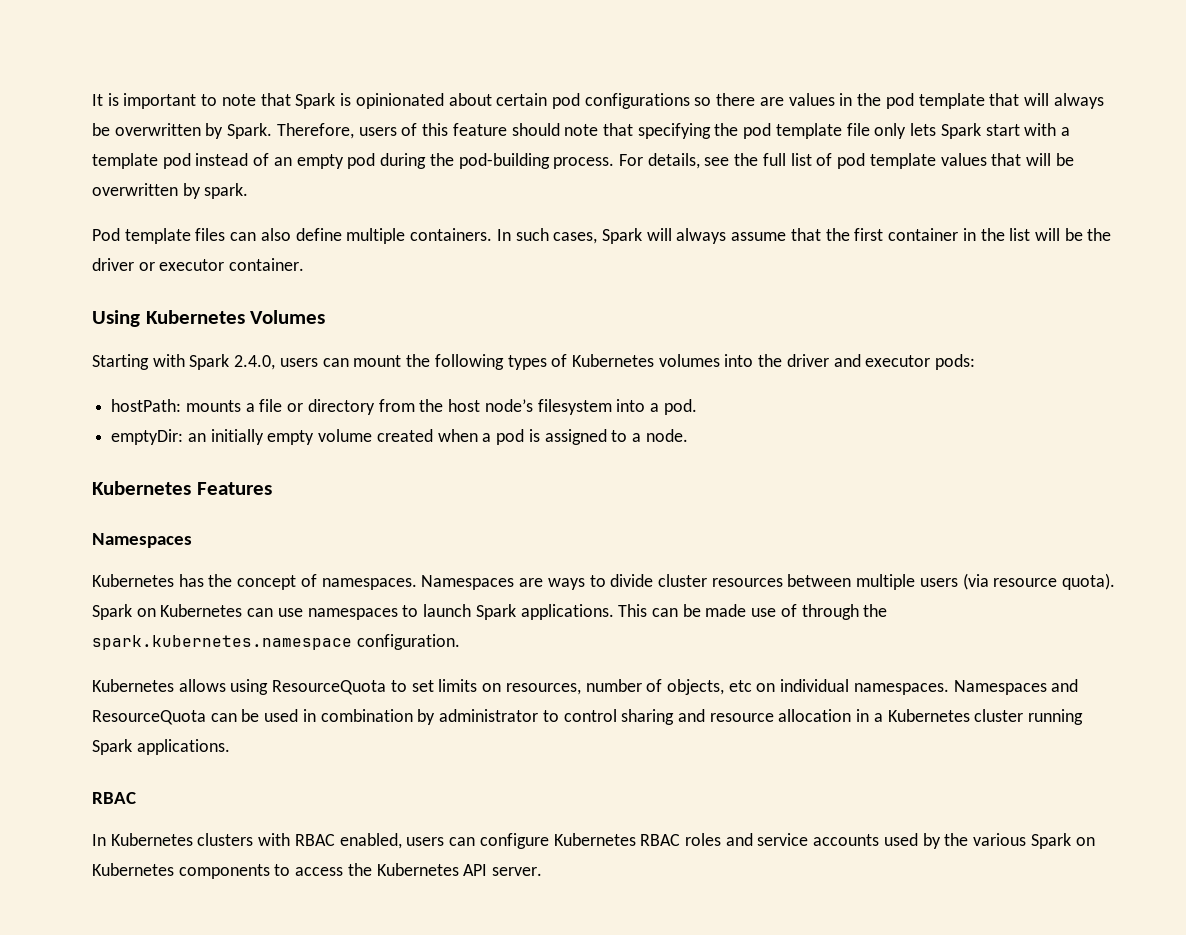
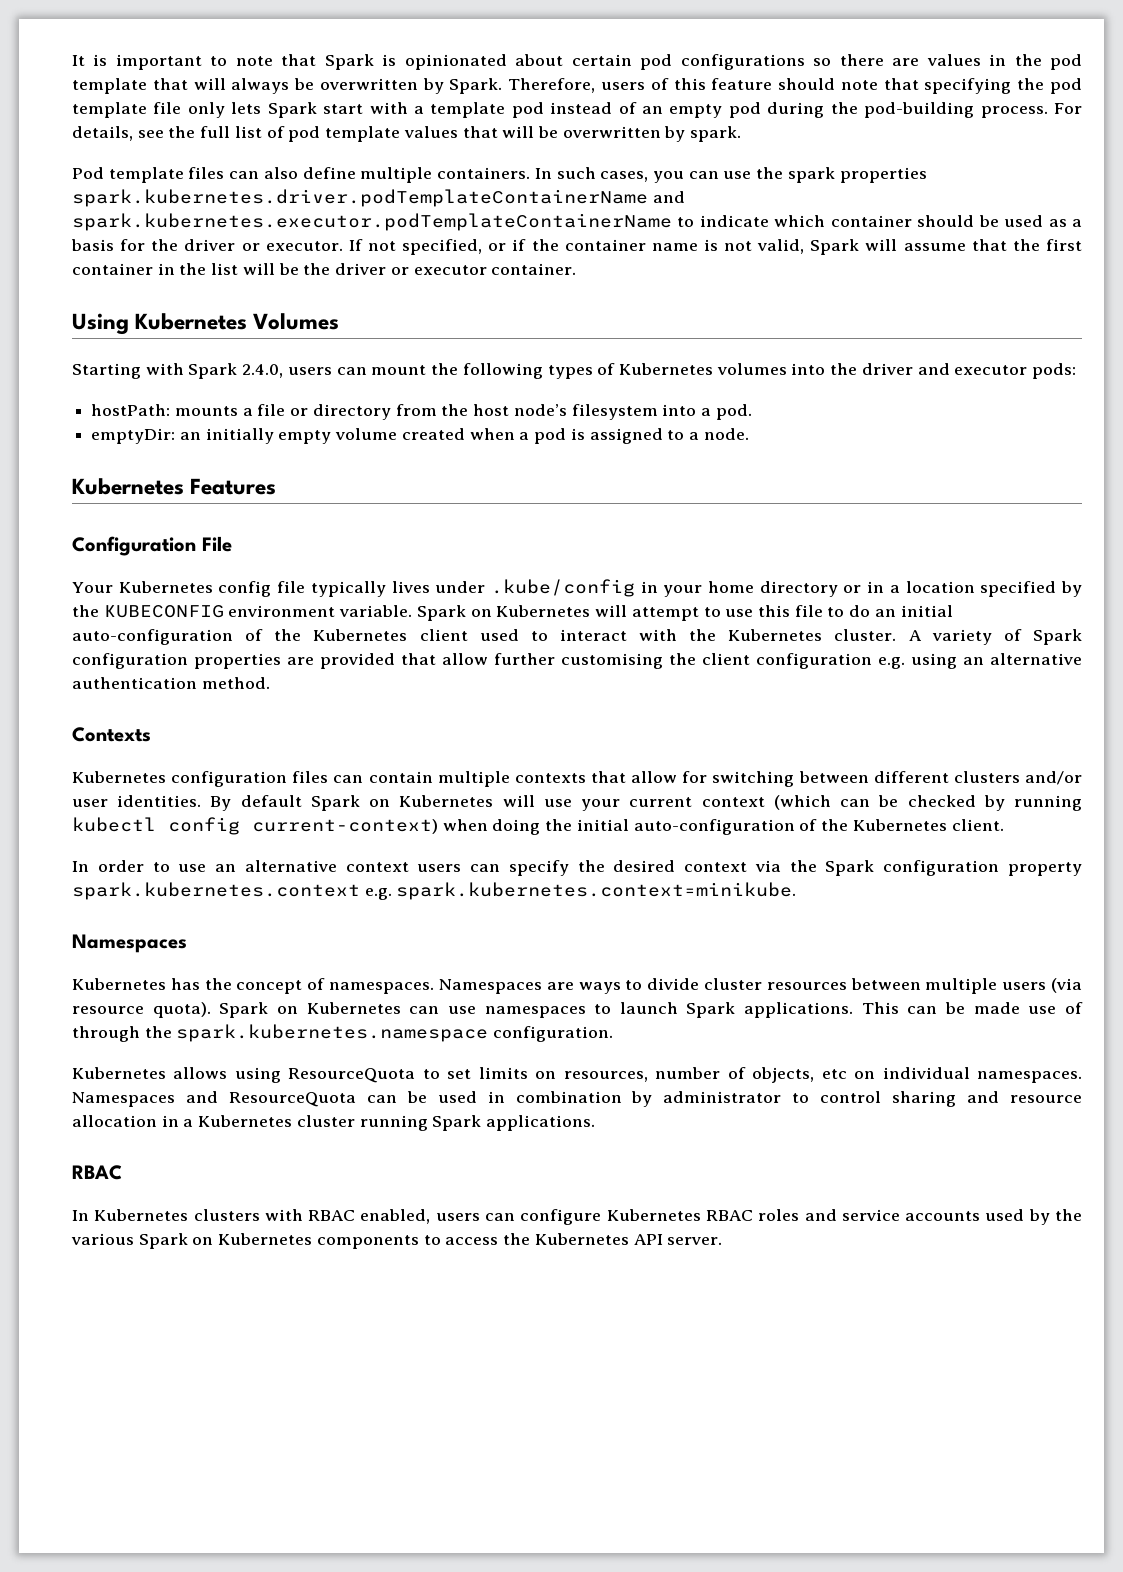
- In such cases, Spark will always assume that the first container in the list will be the driver or executor container.
+ In such cases, you can use the spark properties spark.kubernetes.driver.podTemplateContainerName and spark.kubernetes.executor.podTemplateContainerName to indicate which container should be used as a basis for the driver or executor. If not specified, or if the container name is not valid, Spark will assume that the first container in the list will be the driver or executor container.
+ Configuration File
+ Your Kubernetes config file typically lives under .kube/config in your home directory or in a location specified by the KUBECONFIG environment variable. Spark on Kubernetes will attempt to use this file to do an initial auto-configuration of the Kubernetes client used to interact with the Kubernetes cluster. A variety of Spark configuration properties are provided that allow further customising the client configuration e.g. using an alternative authentication method.
+ Contexts
+ Kubernetes configuration files can contain multiple contexts that allow for switching between different clusters and/or user identities. By default Spark on Kubernetes will use your current context (which can be checked by running kubectl config current-context) when doing the initial auto-configuration of the Kubernetes client.
+ In order to use an alternative context users can specify the desired context via the Spark configuration property spark.kubernetes.context e.g. spark.kubernetes.context=minikube.

